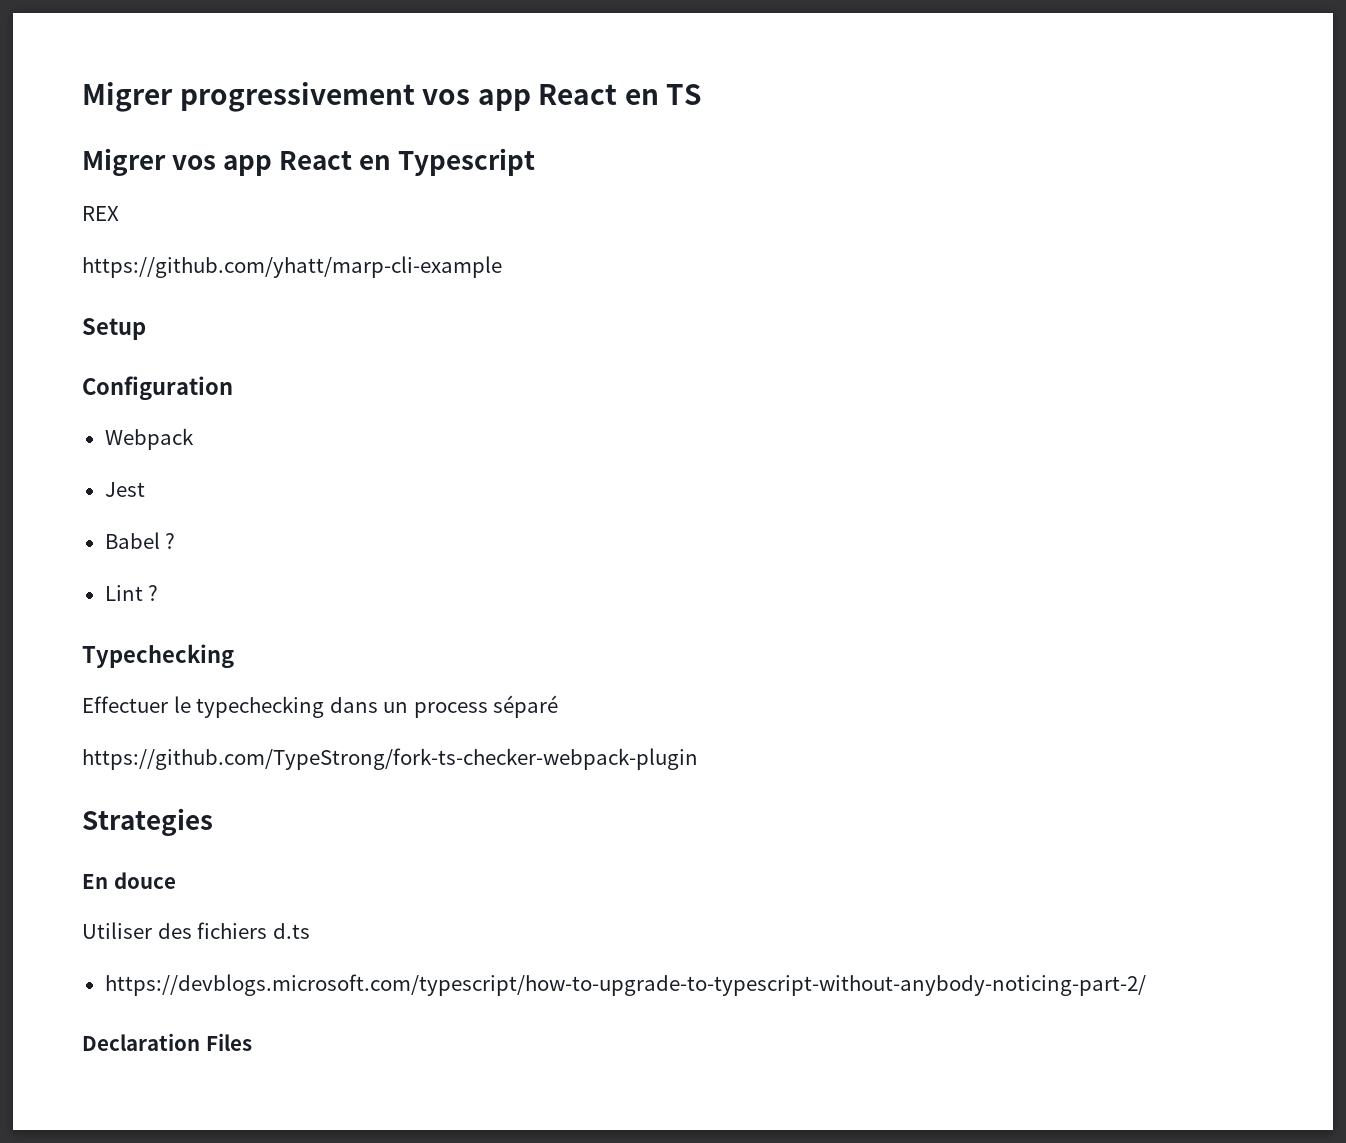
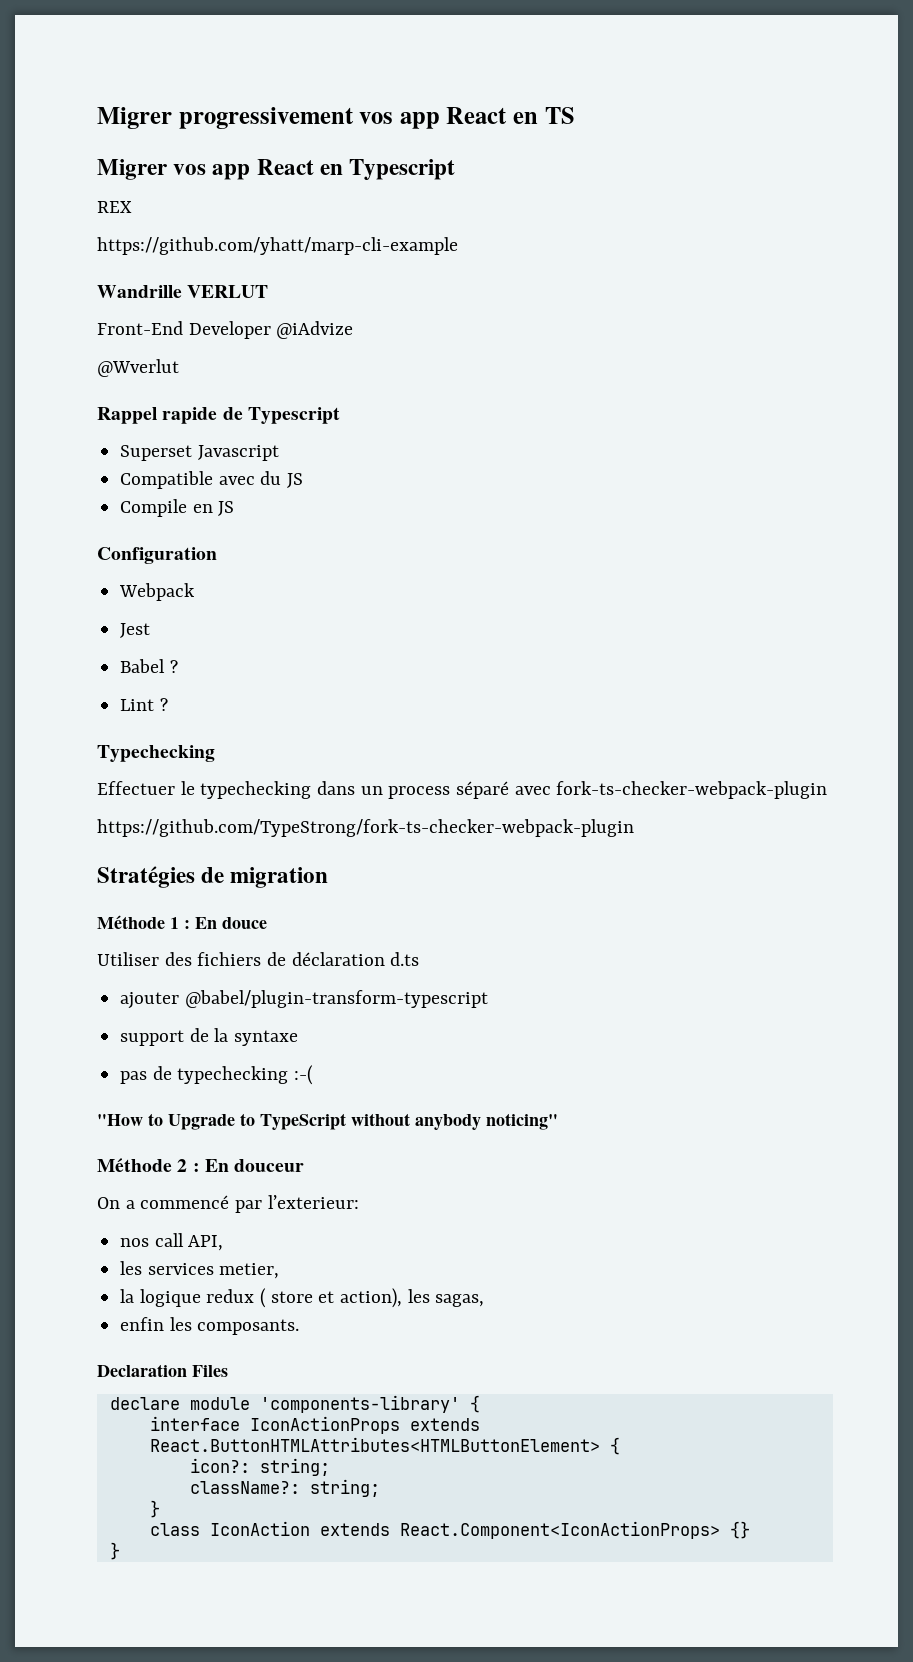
- Setup
+ Wandrille VERLUT
+ Front-End Developer @iAdvize
+ @Wverlut
+ Rappel rapide de Typescript
+ Superset Javascript
+ Compatible avec du JS
+ Compile en JS
- Effectuer le typechecking dans un process séparé
+ Effectuer le typechecking dans un process séparé avec fork-ts-checker-webpack-plugin
- Strategies
- En douce
+ Stratégies de migration
+ Méthode 1 : En douce
- Utiliser des fichiers d.ts
+ Utiliser des fichiers de déclaration d.ts
- https://devblogs.microsoft.com/typescript/how-to-upgrade-to-typescript-without-anybody-noticing-part-2/
+ ajouter @babel/plugin-transform-typescript
+ support de la syntaxe
+ pas de typechecking :-(
+ "How to Upgrade to TypeScript without anybody noticing"
+ Méthode 2 : En douceur
+ On a commencé par l’exterieur:
+ nos call API,
+ les services metier,
+ la logique redux ( store et action), les sagas,
+ enfin les composants.
  Declaration Files
+ declare module 'components-library' {
+ interface IconActionProps extends React.ButtonHTMLAttributes<HTMLButtonElement> {
+ icon?: string;
+ className?: string;
+ }
+ class IconAction extends React.Component<IconActionProps> {}
+ }

